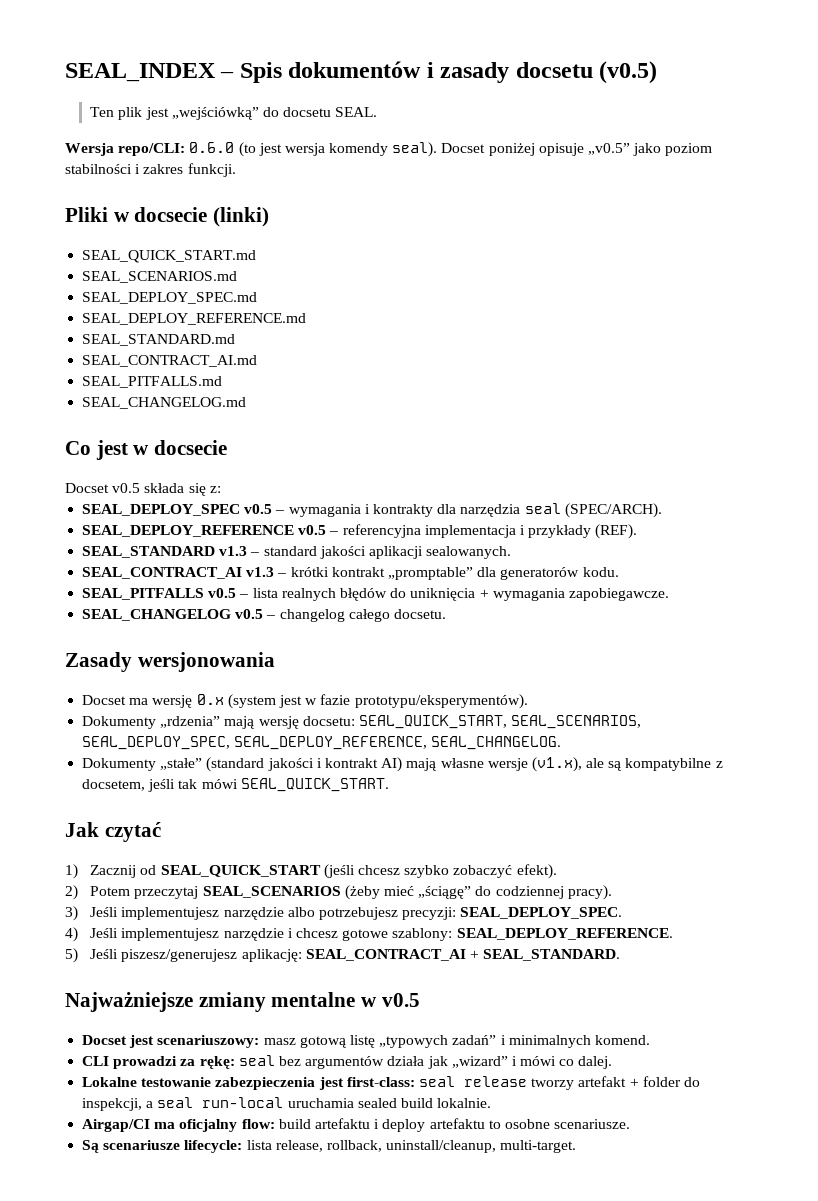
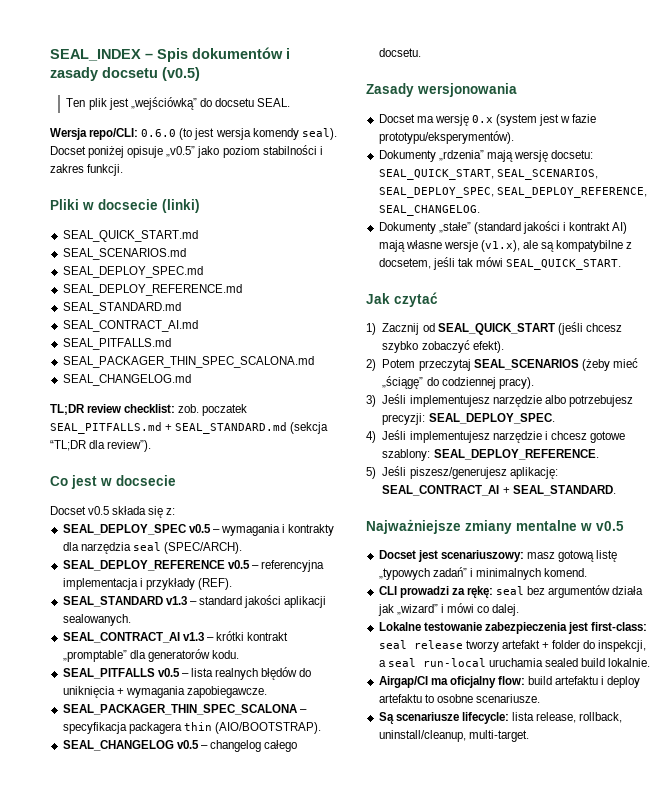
+ SEAL_PACKAGER_THIN_SPEC_SCALONA.md
+ TL;DR review checklist: zob. poczatek SEAL_PITFALLS.md + SEAL_STANDARD.md (sekcja “TL;DR dla review”).
+ SEAL_PACKAGER_THIN_SPEC_SCALONA – specyfikacja packagera thin (AIO/BOOTSTRAP).

